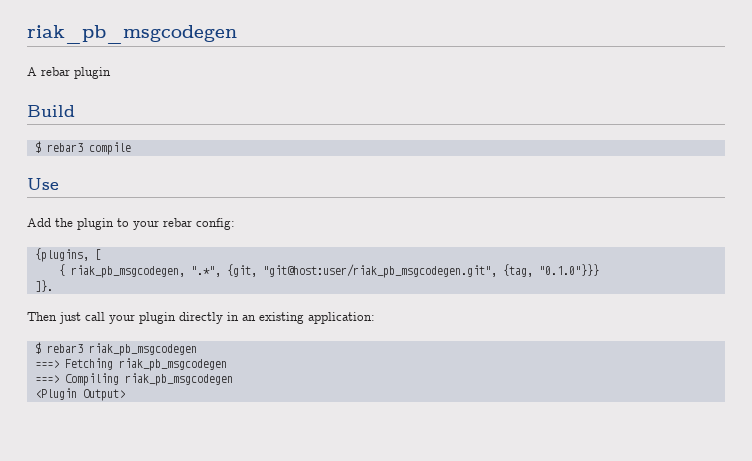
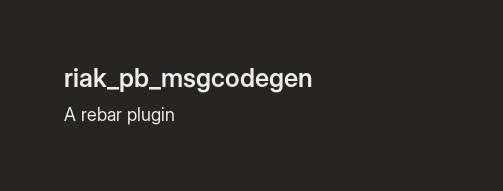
- Build
- $ rebar3 compile
- Use
- Add the plugin to your rebar config:
- {plugins, [
- { riak_pb_msgcodegen, ".*", {git, "git@host:user/riak_pb_msgcodegen.git", {tag, "0.1.0"}}}
- ]}.
- Then just call your plugin directly in an existing application:
- $ rebar3 riak_pb_msgcodegen
- ===> Fetching riak_pb_msgcodegen
- ===> Compiling riak_pb_msgcodegen
- <Plugin Output>

